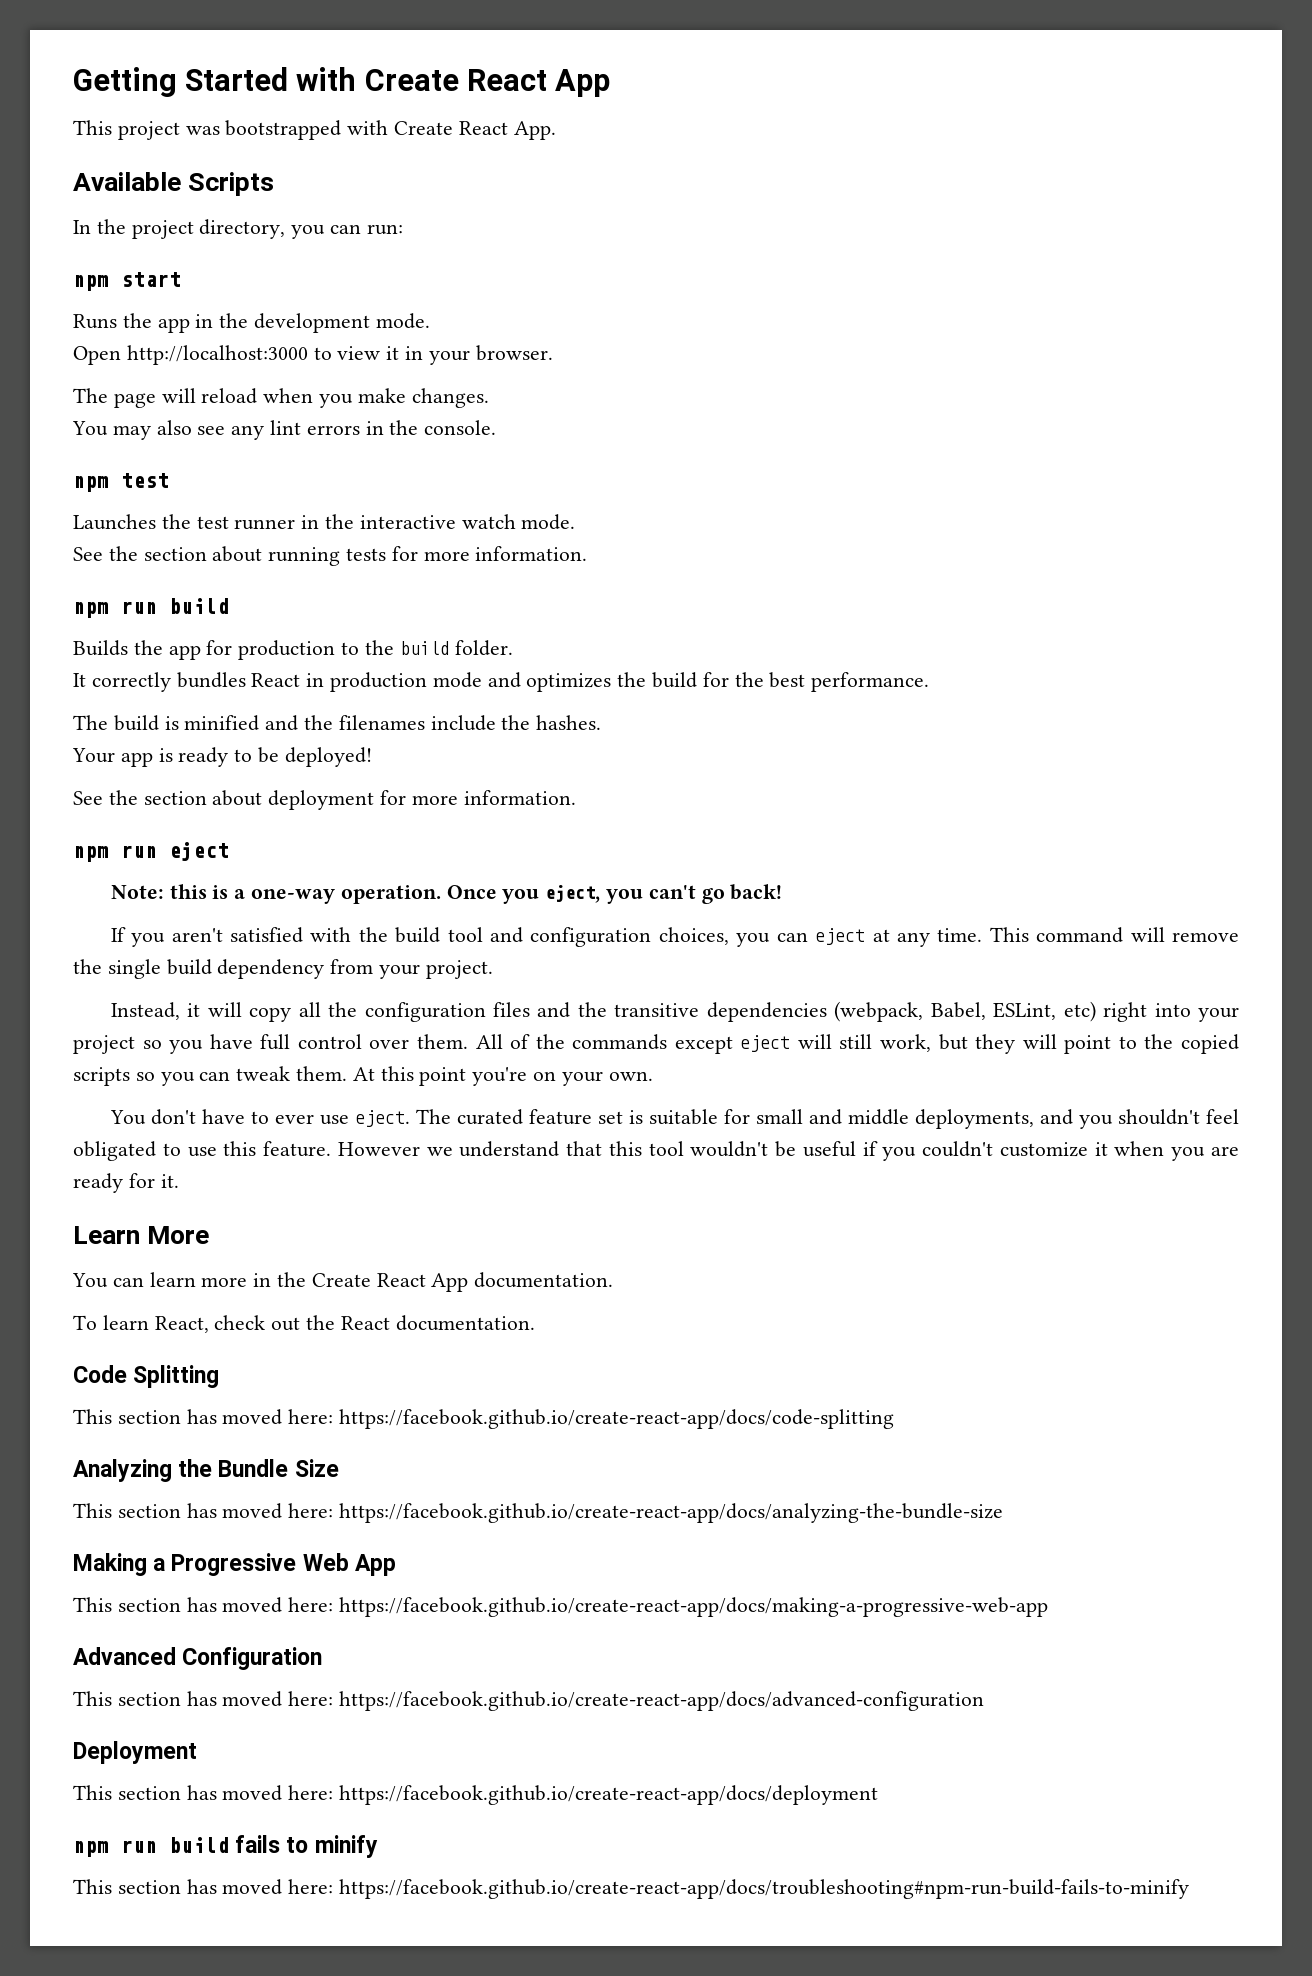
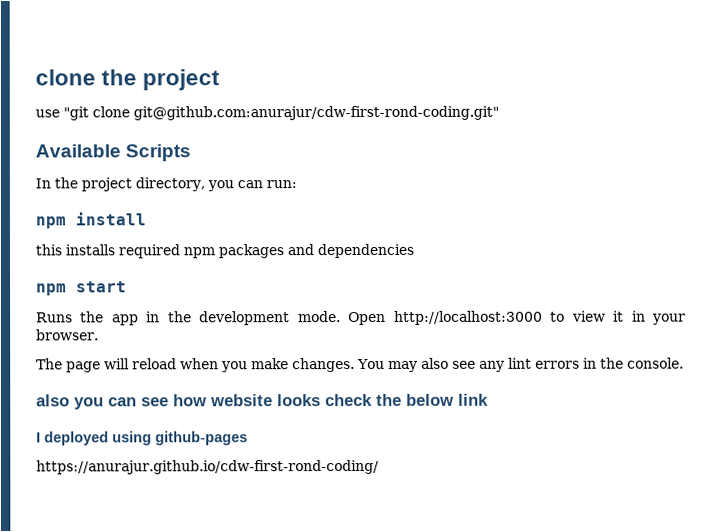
- Getting Started with Create React App
- This project was bootstrapped with Create React App.
+ clone the project
+ use "git clone git@github.com:anurajur/cdw-first-rond-coding.git"
+ npm install
+ this installs required npm packages and dependencies
- Runs the app in the development mode.
- Open http://localhost:3000 to view it in your browser.
+ Runs the app in the development mode. Open http://localhost:3000 to view it in your browser.
- The page will reload when you make changes.
- You may also see any lint errors in the console.
+ The page will reload when you make changes. You may also see any lint errors in the console.
- npm test
- Launches the test runner in the interactive watch mode.
- See the section about running tests for more information.
- npm run build
- Builds the app for production to the build folder.
- It correctly bundles React in production mode and optimizes the build for the best performance.
- The build is minified and the filenames include the hashes.
- Your app is ready to be deployed!
- See the section about deployment for more information.
- npm run eject
- Note: this is a one-way operation. Once you eject, you can't go back!
- If you aren't satisfied with the build tool and configuration choices, you can eject at any time. This command will remove the single build dependency from your project.
- Instead, it will copy all the configuration files and the transitive dependencies (webpack, Babel, ESLint, etc) right into your project so you have full control over them. All of the commands except eject will still work, but they will point to the copied scripts so you can tweak them. At this point you're on your own.
- You don't have to ever use eject. The curated feature set is suitable for small and middle deployments, and you shouldn't feel obligated to use this feature. However we understand that this tool wouldn't be useful if you couldn't customize it when you are ready for it.
- Learn More
- You can learn more in the Create React App documentation.
- To learn React, check out the React documentation.
- Code Splitting
- This section has moved here: https://facebook.github.io/create-react-app/docs/code-splitting
- Analyzing the Bundle Size
- This section has moved here: https://facebook.github.io/create-react-app/docs/analyzing-the-bundle-size
- Making a Progressive Web App
- This section has moved here: https://facebook.github.io/create-react-app/docs/making-a-progressive-web-app
- Advanced Configuration
- This section has moved here: https://facebook.github.io/create-react-app/docs/advanced-configuration
- Deployment
- This section has moved here: https://facebook.github.io/create-react-app/docs/deployment
- npm run build fails to minify
- This section has moved here: https://facebook.github.io/create-react-app/docs/troubleshooting#npm-run-build-fails-to-minify
+ also you can see how website looks check the below link
+ I deployed using github-pages
+ https://anurajur.github.io/cdw-first-rond-coding/

